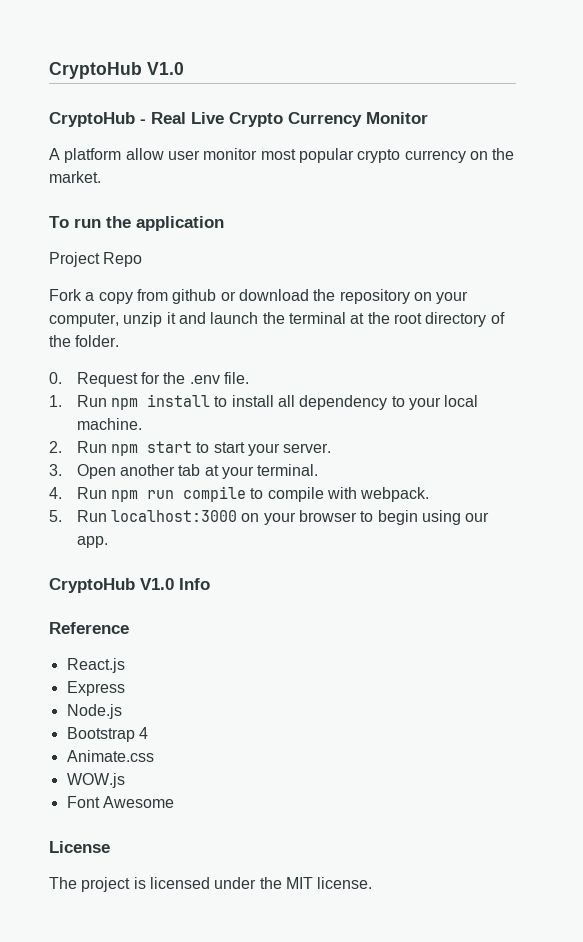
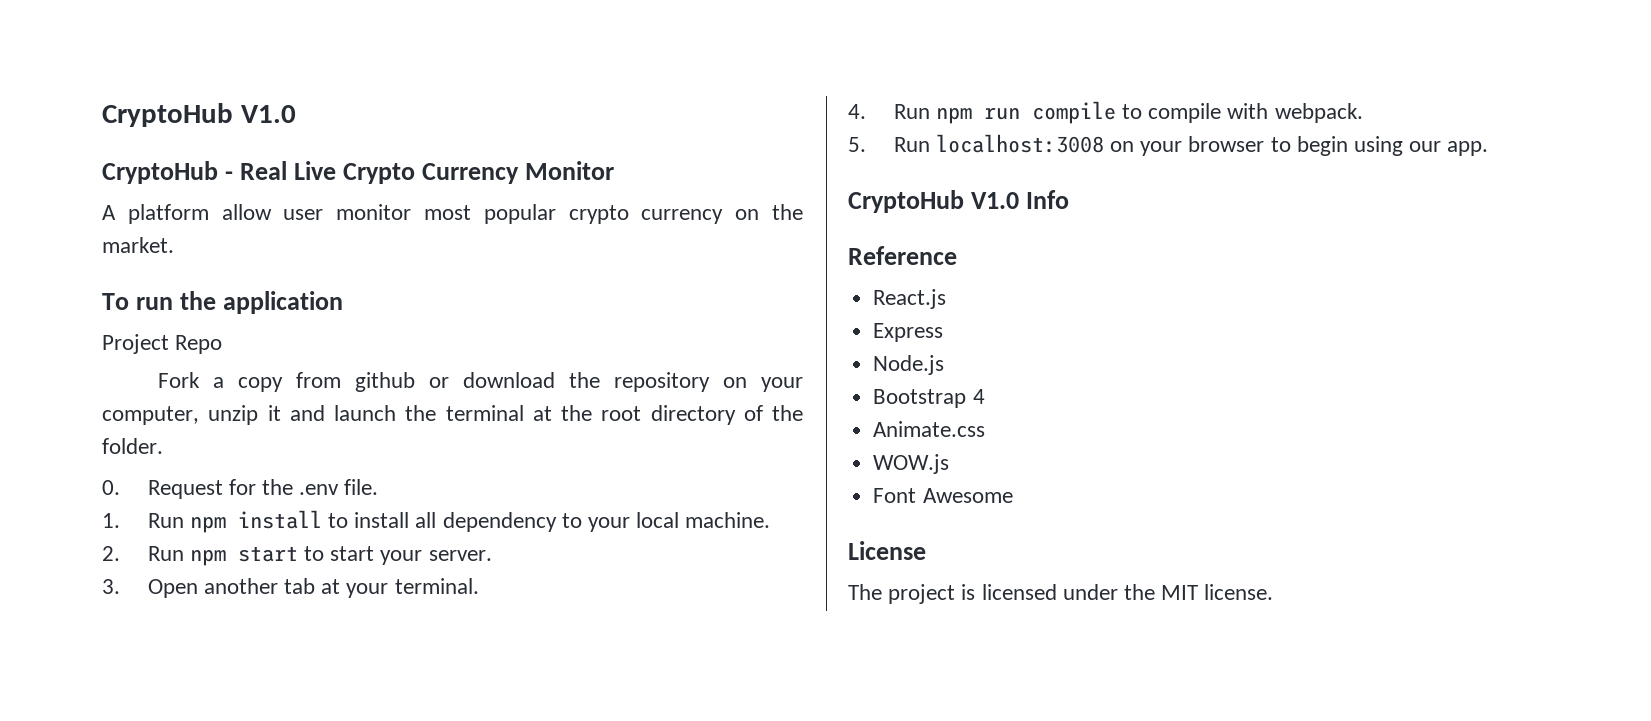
- 5. Run localhost:3000 on your browser to begin using our app.
+ 5. Run localhost:3008 on your browser to begin using our app.

